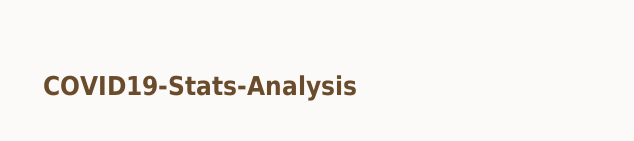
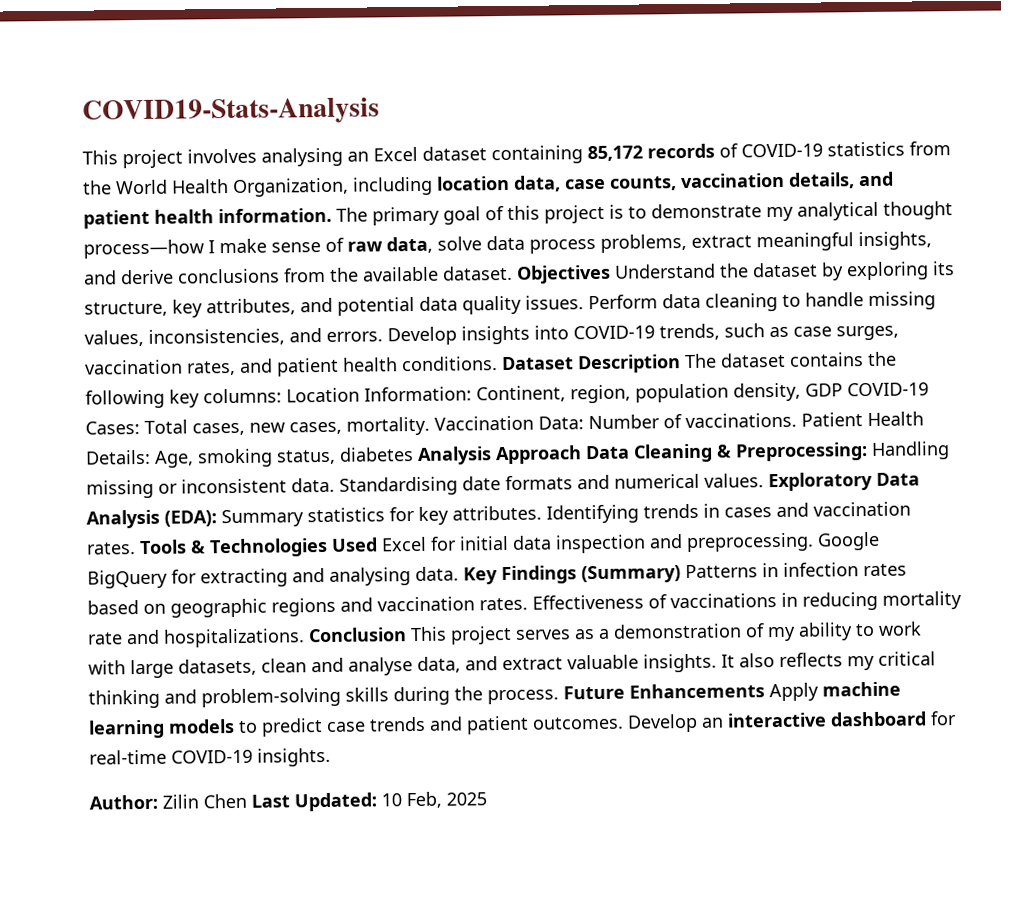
+ This project involves analysing an Excel dataset containing 85,172 records of COVID-19 statistics from the World Health Organization, including location data, case counts, vaccination details, and patient health information. The primary goal of this project is to demonstrate my analytical thought process—how I make sense of raw data, solve data process problems, extract meaningful insights, and derive conclusions from the available dataset. Objectives Understand the dataset by exploring its structure, key attributes, and potential data quality issues. Perform data cleaning to handle missing values, inconsistencies, and errors. Develop insights into COVID-19 trends, such as case surges, vaccination rates, and patient health conditions. Dataset Description The dataset contains the following key columns: Location Information: Continent, region, population density, GDP COVID-19 Cases: Total cases, new cases, mortality. Vaccination Data: Number of vaccinations. Patient Health Details: Age, smoking status, diabetes Analysis Approach Data Cleaning & Preprocessing: Handling missing or inconsistent data. Standardising date formats and numerical values. Exploratory Data Analysis (EDA): Summary statistics for key attributes. Identifying trends in cases and vaccination rates. Tools & Technologies Used Excel for initial data inspection and preprocessing. Google BigQuery for extracting and analysing data. Key Findings (Summary) Patterns in infection rates based on geographic regions and vaccination rates. Effectiveness of vaccinations in reducing mortality rate and hospitalizations. Conclusion This project serves as a demonstration of my ability to work with large datasets, clean and analyse data, and extract valuable insights. It also reflects my critical thinking and problem-solving skills during the process. Future Enhancements Apply machine learning models to predict case trends and patient outcomes. Develop an interactive dashboard for real-time COVID-19 insights.
+ Author: Zilin Chen Last Updated: 10 Feb, 2025

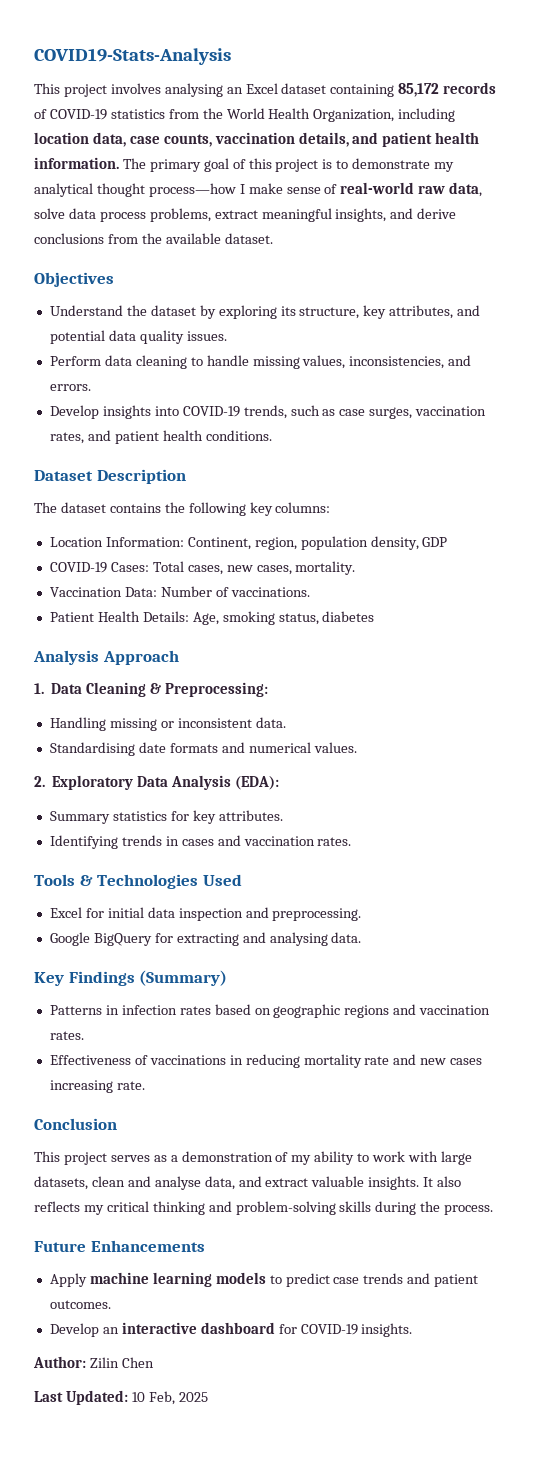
- The primary goal of this project is to demonstrate my analytical thought process—how I make sense of raw data, solve data process problems, extract meaningful insights, and derive conclusions from the available dataset. Objectives Understand the dataset by exploring its structure, key attributes, and potential data quality issues. Perform data cleaning to handle missing values, inconsistencies, and errors. Develop insights into COVID-19 trends, such as case surges, vaccination rates, and patient health conditions. Dataset Description The dataset contains the following key columns: Location Information:
+ The primary goal of this project is to demonstrate my analytical thought process—how I make sense of real-world raw data, solve data process problems, extract meaningful insights, and derive conclusions from the available dataset.
+ Objectives
+ Understand the dataset by exploring its structure, key attributes, and potential data quality issues.
+ Perform data cleaning to handle missing values, inconsistencies, and errors.
+ Develop insights into COVID-19 trends, such as case surges, vaccination rates, and patient health conditions.
+ Dataset Description
+ The dataset contains the following key columns:
+ Location Information:
- Continent, region, population density, GDP COVID-19 Cases:
+ Continent, region, population density, GDP
+ COVID-19 Cases:
- Total cases, new cases, mortality. Vaccination Data:
+ Total cases, new cases, mortality.
+ Vaccination Data:
- Number of vaccinations. Patient Health Details:
+ Number of vaccinations.
+ Patient Health Details:
- Age, smoking status, diabetes Analysis Approach Data Cleaning & Preprocessing: Handling missing or inconsistent data. Standardising date formats and numerical values. Exploratory Data Analysis (EDA): Summary statistics for key attributes. Identifying trends in cases and vaccination rates. Tools & Technologies Used Excel for initial data inspection and preprocessing. Google BigQuery for extracting and analysing data. Key Findings (Summary) Patterns in infection rates based on geographic regions and vaccination rates. Effectiveness of vaccinations in reducing mortality rate and hospitalizations. Conclusion This project serves as a demonstration of my ability to work with large datasets, clean and analyse data, and extract valuable insights.
+ Age, smoking status, diabetes
+ Analysis Approach
+ 1. Data Cleaning & Preprocessing:
+ Handling missing or inconsistent data.
+ Standardising date formats and numerical values.
+ 2. Exploratory Data Analysis (EDA):
+ Summary statistics for key attributes.
+ Identifying trends in cases and vaccination rates.
+ Tools & Technologies Used
+ Excel for initial data inspection and preprocessing.
+ Google BigQuery for extracting and analysing data.
+ Key Findings (Summary)
+ Patterns in infection rates based on geographic regions and vaccination rates.
+ Effectiveness of vaccinations in reducing mortality rate and new cases increasing rate.
+ Conclusion
+ This project serves as a demonstration of my ability to work with large datasets, clean and analyse data, and extract valuable insights.
- It also reflects my critical thinking and problem-solving skills during the process. Future Enhancements Apply machine learning models to predict case trends and patient outcomes. Develop an interactive dashboard for real-time COVID-19 insights.
+ It also reflects my critical thinking and problem-solving skills during the process.
+ Future Enhancements
+ Apply machine learning models to predict case trends and patient outcomes.
+ Develop an interactive dashboard for COVID-19 insights.
- Author: Zilin Chen Last Updated: 10 Feb, 2025
+ Author: Zilin Chen
+ Last Updated: 10 Feb, 2025

